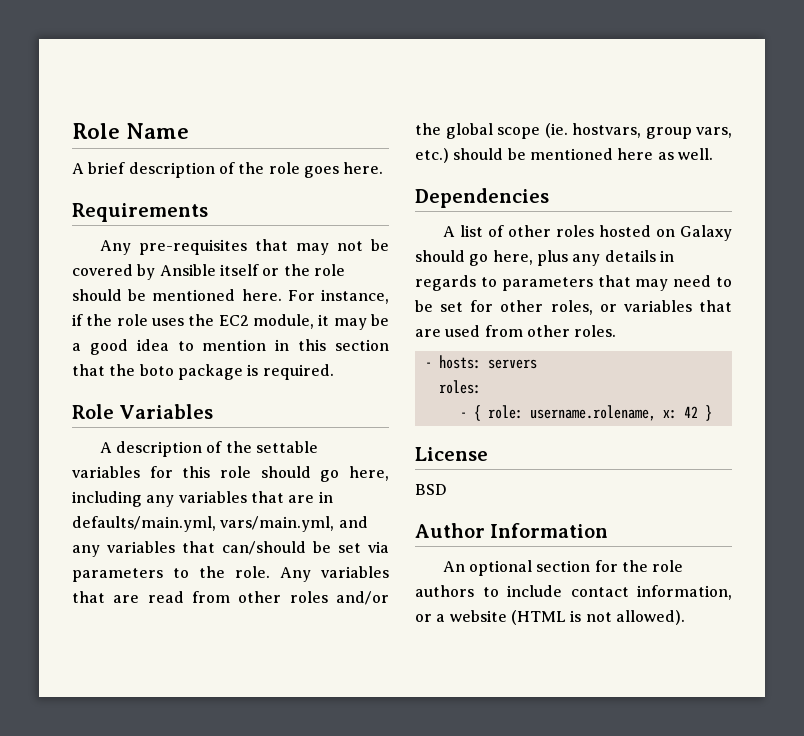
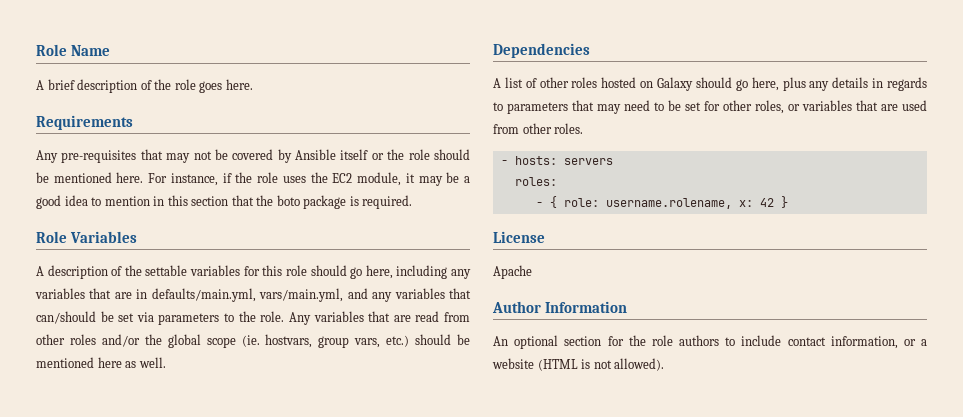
- BSD
+ Apache

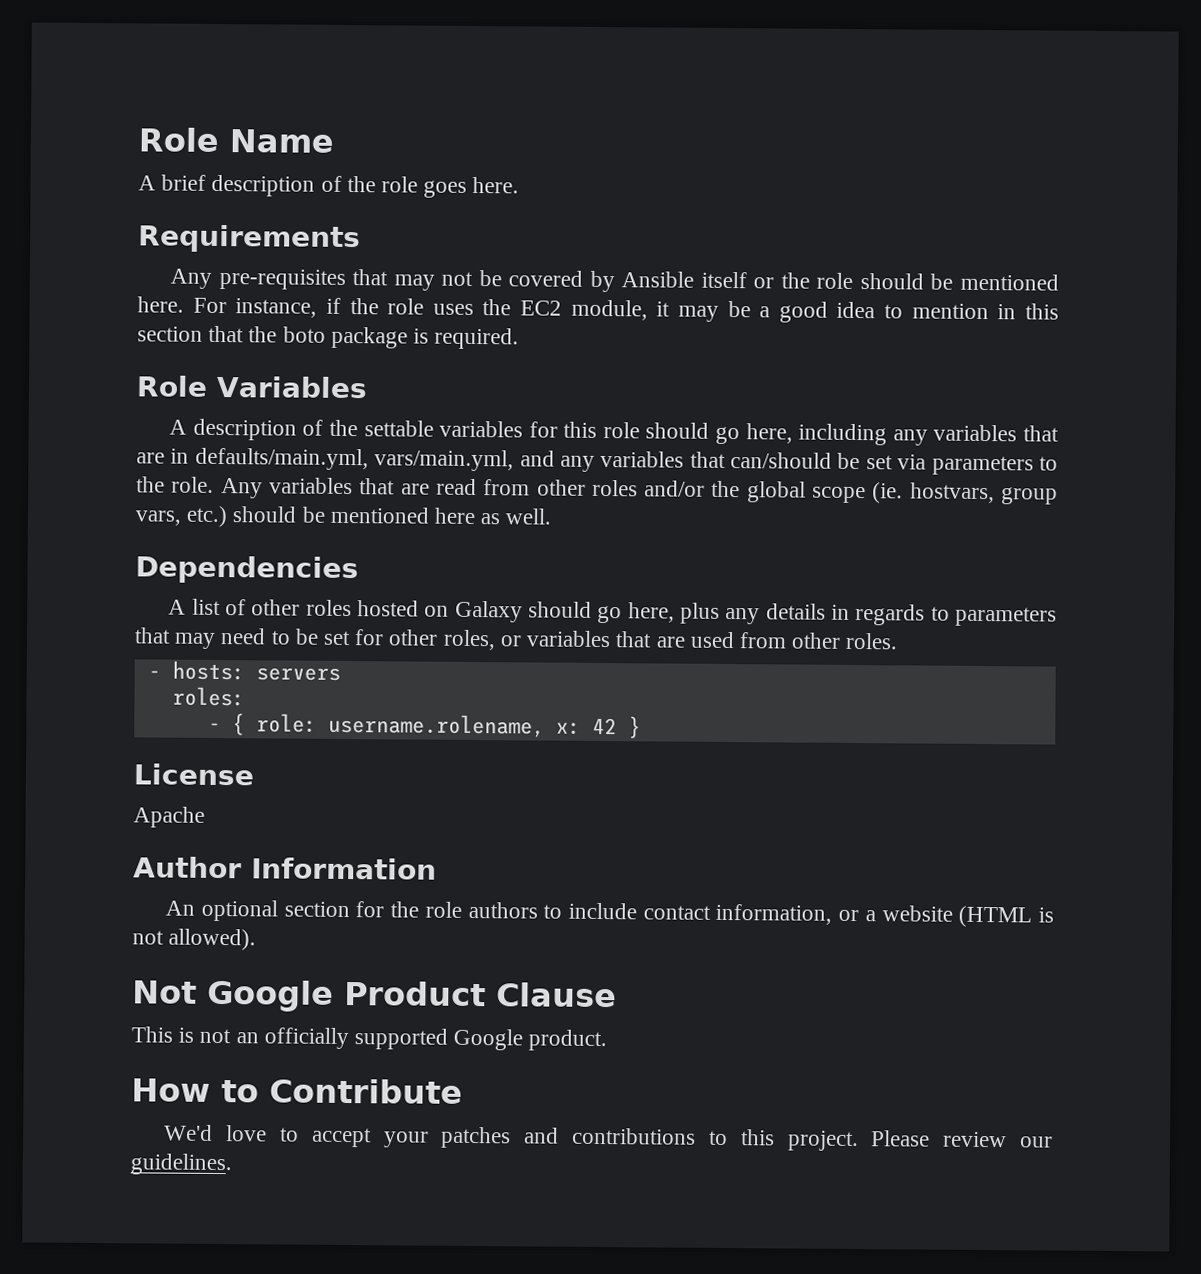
+ Not Google Product Clause
+ This is not an officially supported Google product.
+ How to Contribute
+ We'd love to accept your patches and contributions to this project. Please review our guidelines.

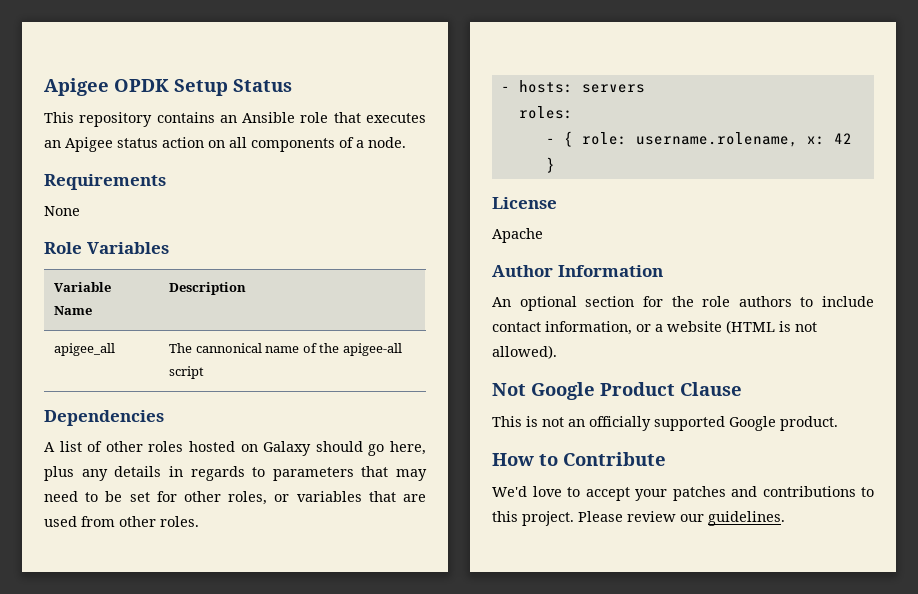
- Role Name
- A brief description of the role goes here.
+ Apigee OPDK Setup Status
+ This repository contains an Ansible role that executes an Apigee status action on all components of a node.
  Requirements
- Any pre-requisites that may not be covered by Ansible itself or the role should be mentioned here. For instance, if the role uses the EC2 module, it may be a good idea to mention in this section that the boto package is required.
+ None
  Role Variables
- A description of the settable variables for this role should go here, including any variables that are in defaults/main.yml, vars/main.yml, and any variables that can/should be set via parameters to the role. Any variables that are read from other roles and/or the global scope (ie. hostvars, group vars, etc.) should be mentioned here as well.
+ Variable Name | Description
+ apigee_all | The cannonical name of the apigee-all script

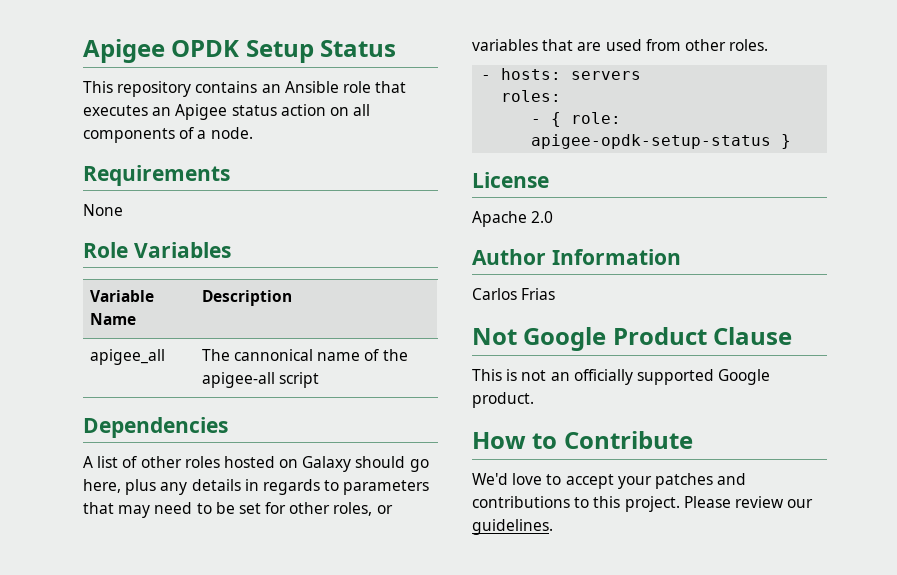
- - { role: username.rolename, x: 42 }
+ - { role: apigee-opdk-setup-status }
- Apache
+ Apache 2.0
- An optional section for the role authors to include contact information, or a website (HTML is not allowed).
+ Carlos Frias

